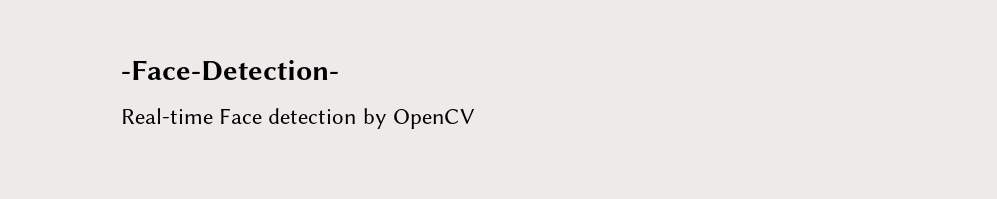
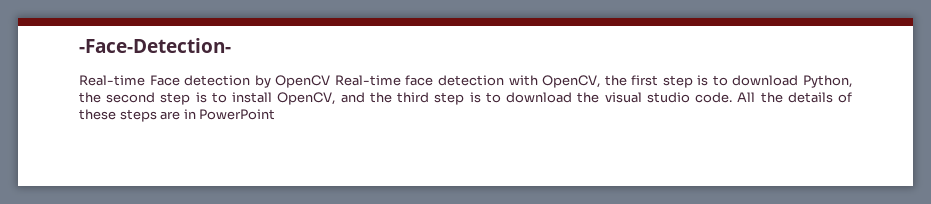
- Real-time Face detection by OpenCV
+ Real-time Face detection by OpenCV Real-time face detection with OpenCV, the first step is to download Python, the second step is to install OpenCV, and the third step is to download the visual studio code. All the details of these steps are in PowerPoint

